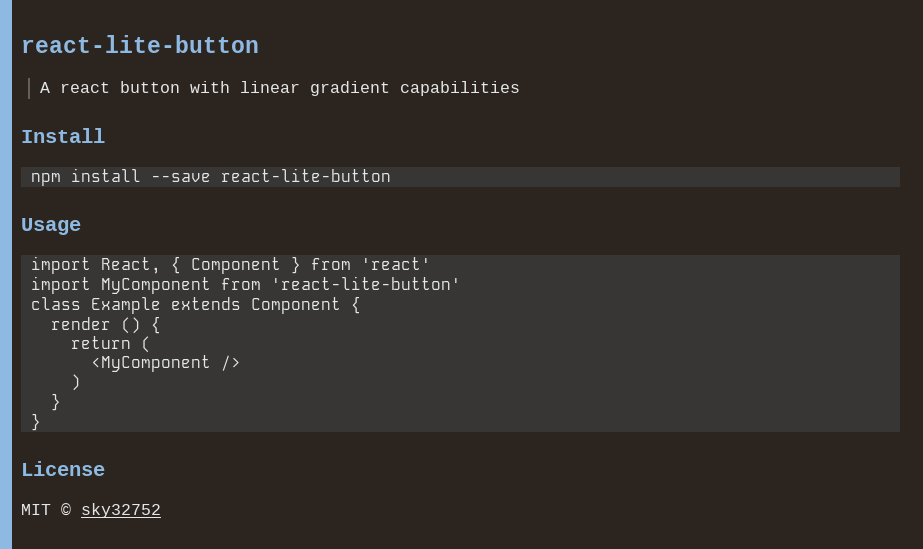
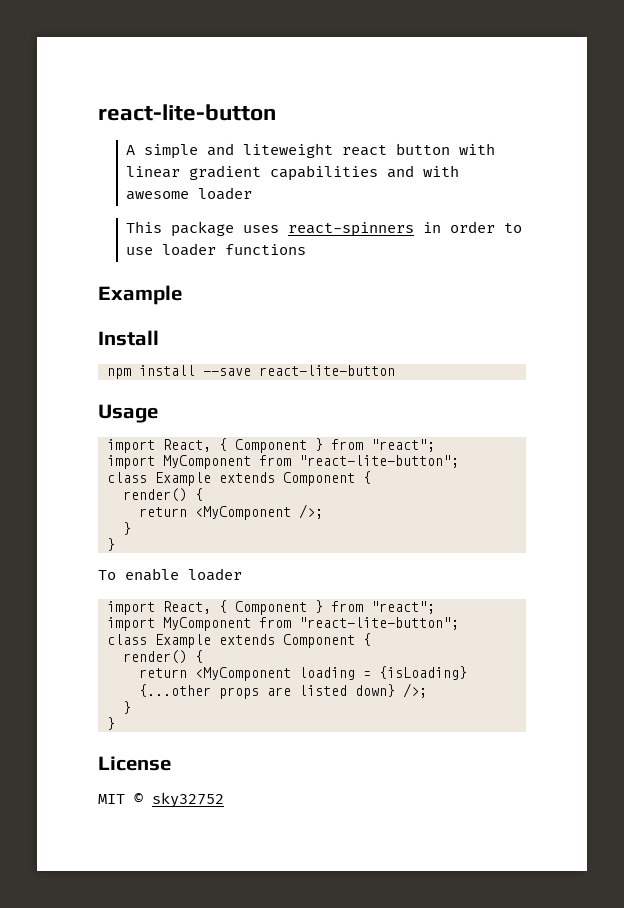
- A react button with linear gradient capabilities
+ A simple and liteweight react button with linear gradient capabilities and with awesome loader
+ This package uses react-spinners in order to use loader functions
+ Example
  Usage
- import React, { Component } from 'react'
- import MyComponent from 'react-lite-button'
+ import React, { Component } from "react";
+ import MyComponent from "react-lite-button";
  class Example extends Component {
- render () {
- return (
- <MyComponent />
- )
+ render() {
+ return <MyComponent />;
+ }
+ }
+ To enable loader
+ import React, { Component } from "react";
+ import MyComponent from "react-lite-button";
+ class Example extends Component {
+ render() {
+ return <MyComponent loading = {isLoading} {...other props are listed down} />;

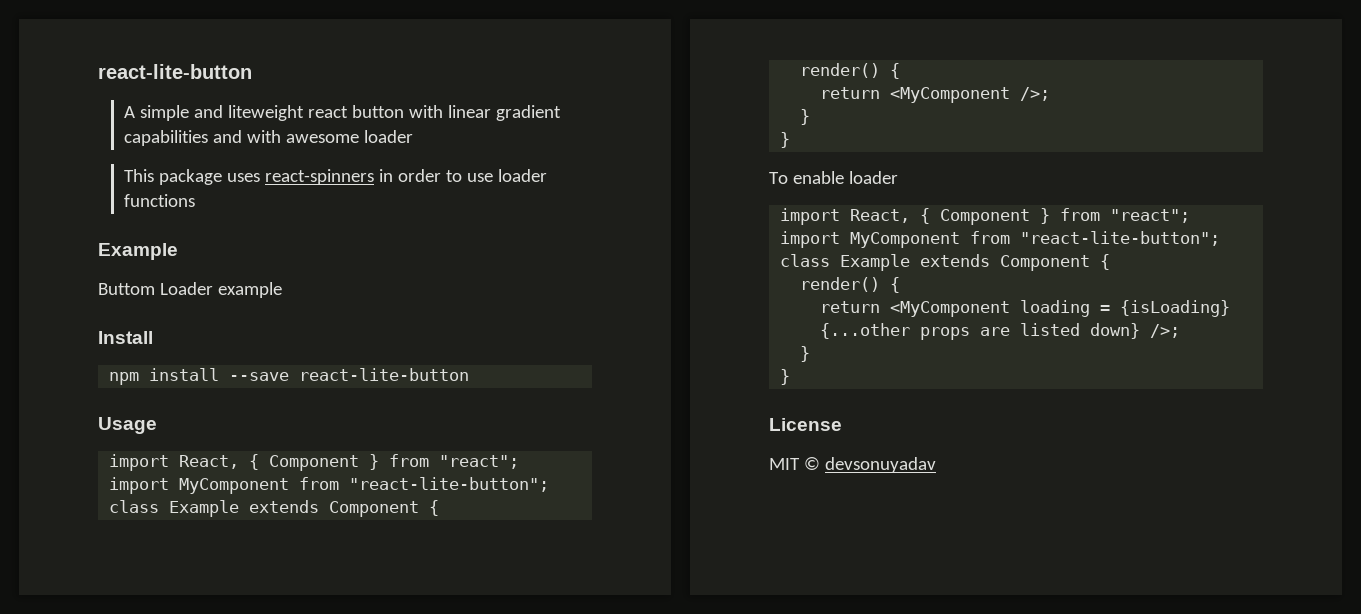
+ Buttom Loader example
- MIT © sky32752
+ MIT © devsonuyadav

